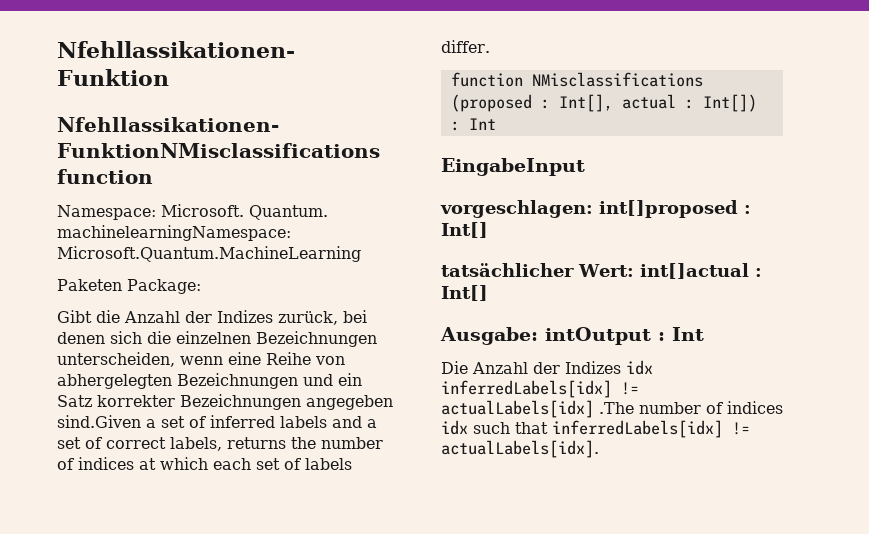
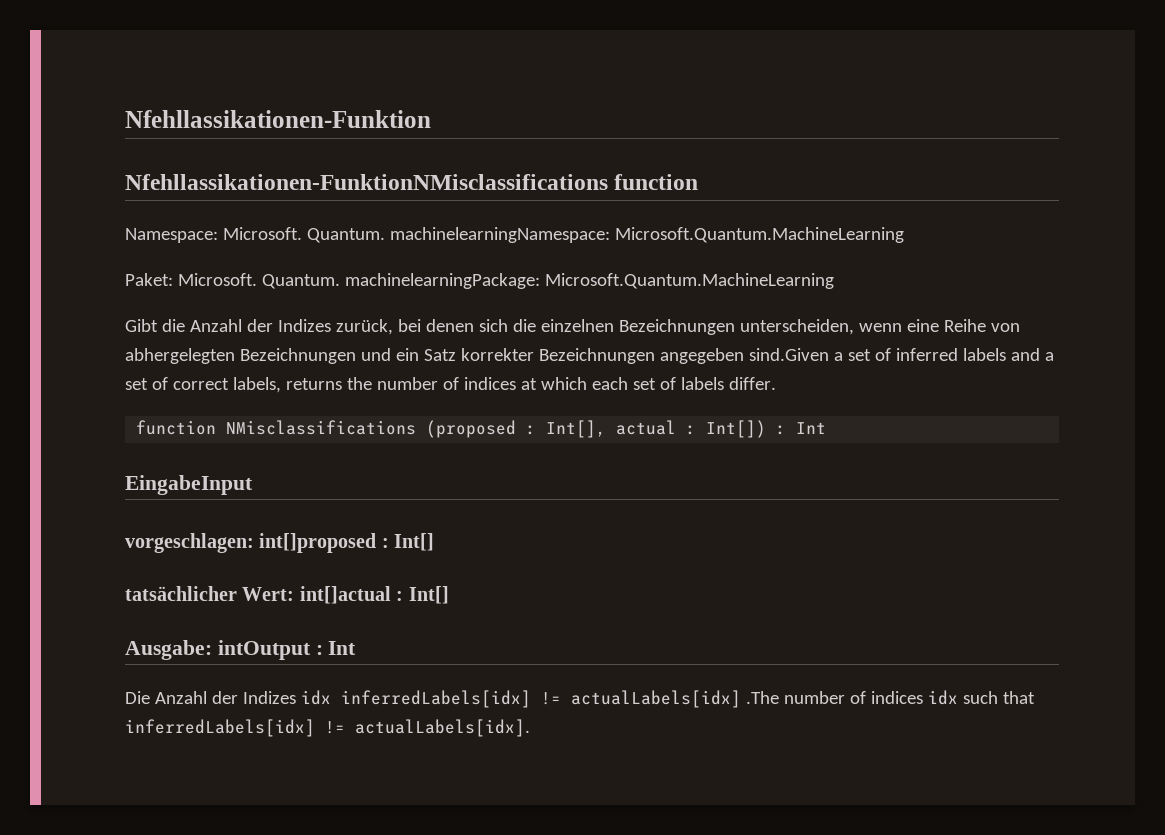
- Paketen Package:
+ Paket: Microsoft. Quantum. machinelearningPackage: Microsoft.Quantum.MachineLearning

